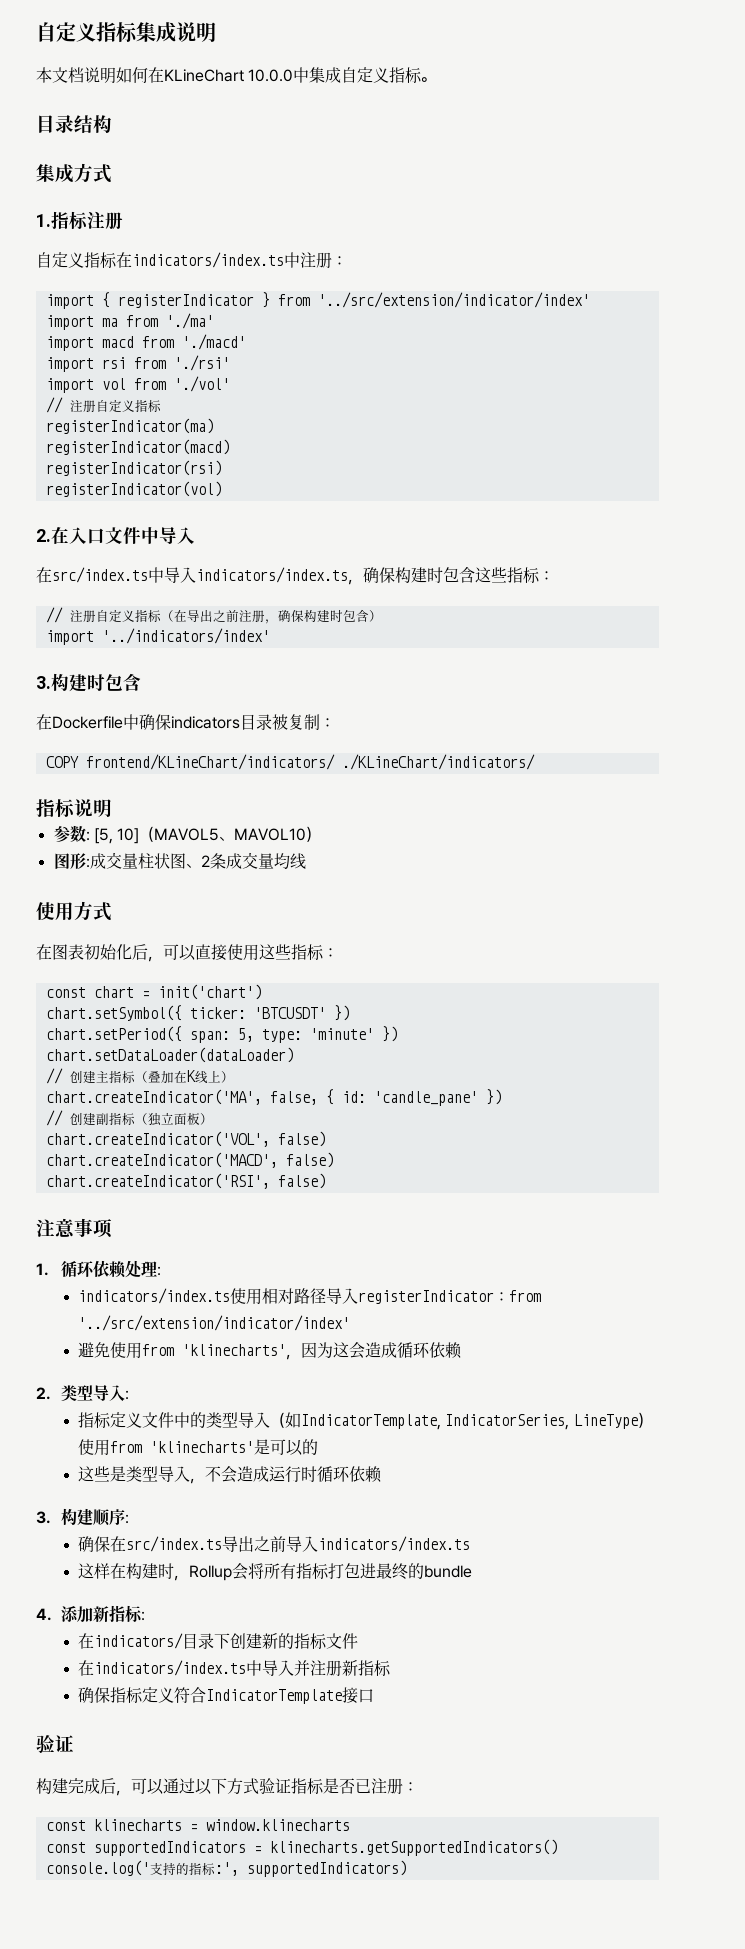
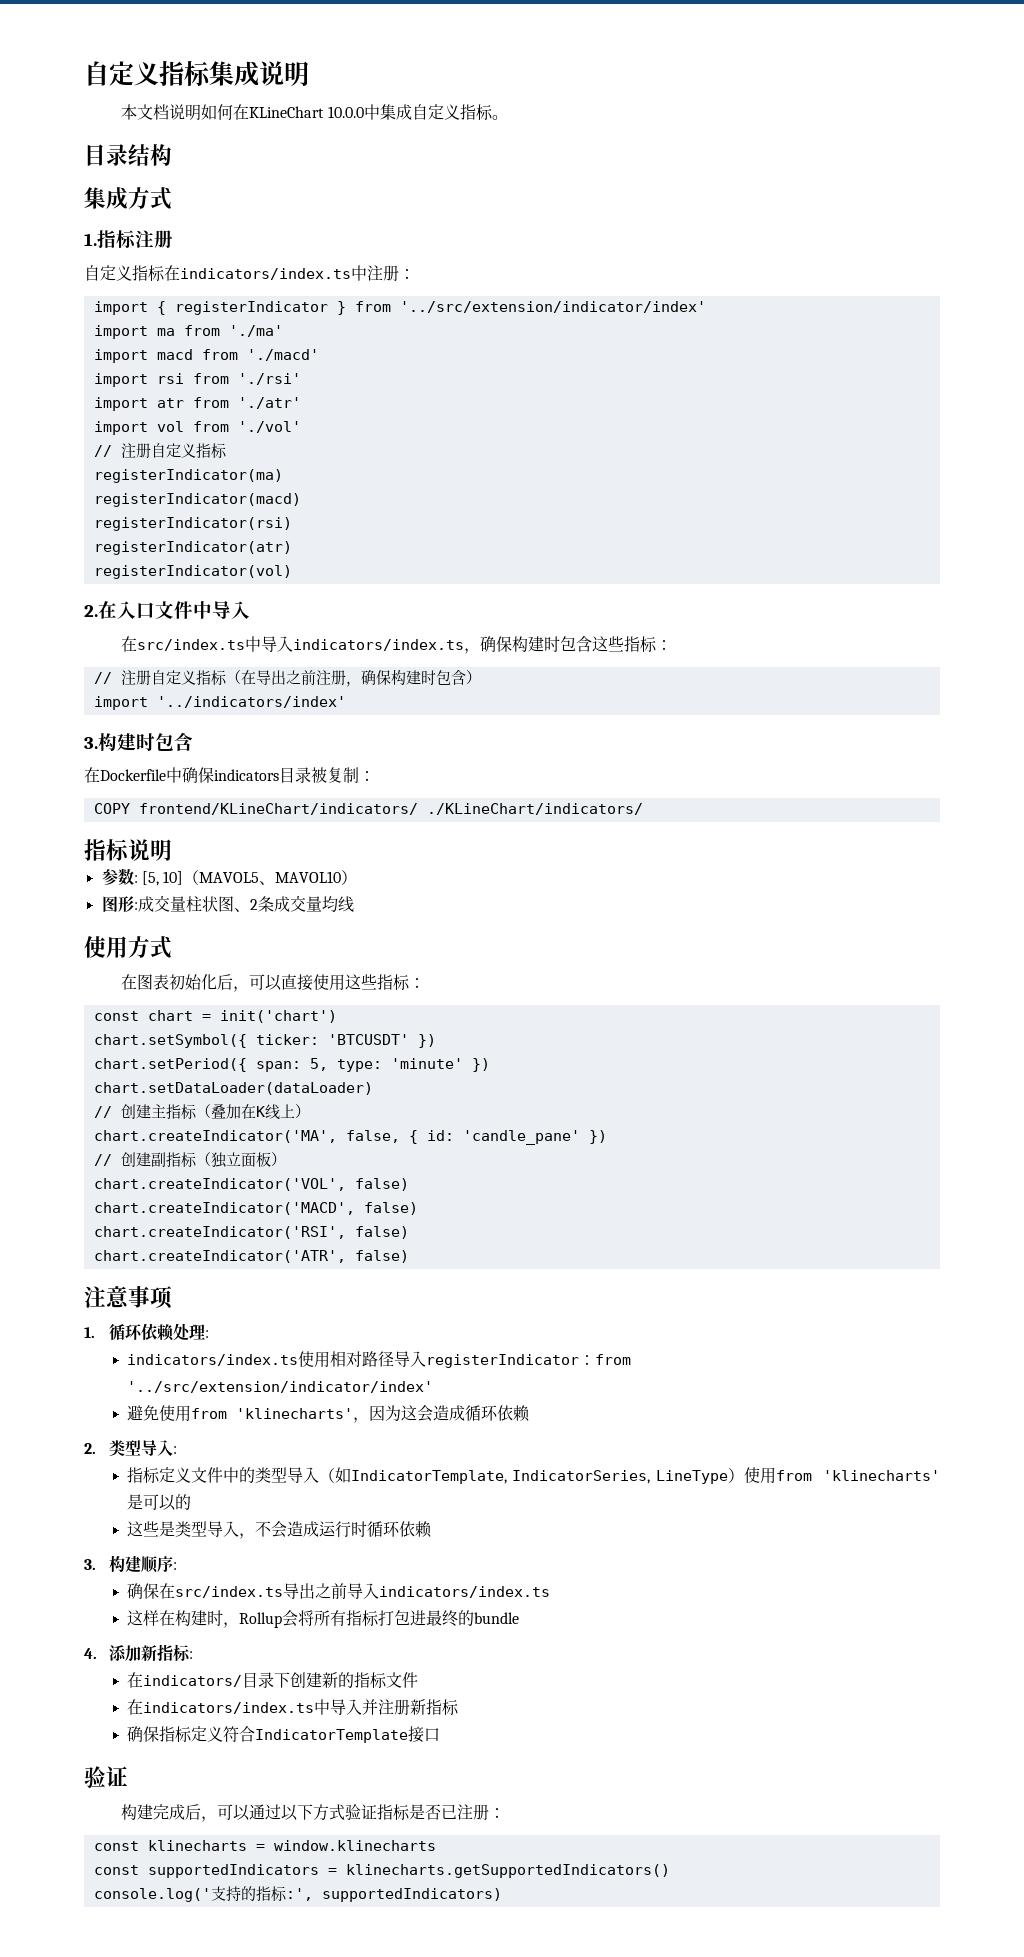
+ import atr from './atr'
+ registerIndicator(atr)
+ chart.createIndicator('ATR', false)

